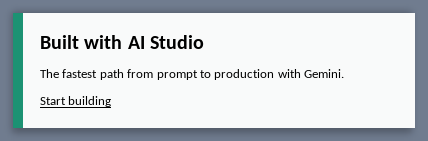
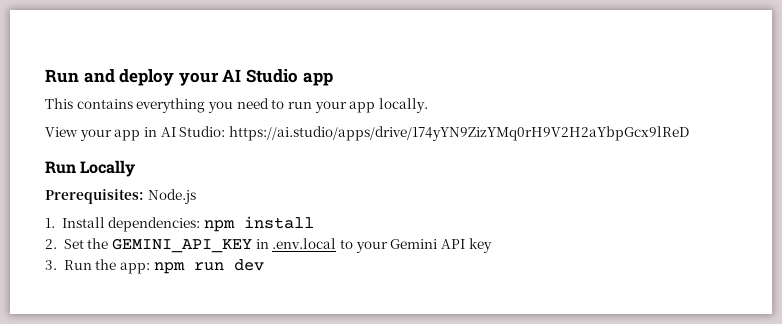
- Built with AI Studio
- The fastest path from prompt to production with Gemini.
- Start building
+ Run and deploy your AI Studio app
+ This contains everything you need to run your app locally.
+ View your app in AI Studio: https://ai.studio/apps/drive/174yYN9ZizYMq0rH9V2H2aYbpGcx9lReD
+ Run Locally
+ Prerequisites: Node.js
+ 1. Install dependencies: npm install
+ 2. Set the GEMINI_API_KEY in .env.local to your Gemini API key
+ 3. Run the app: npm run dev

